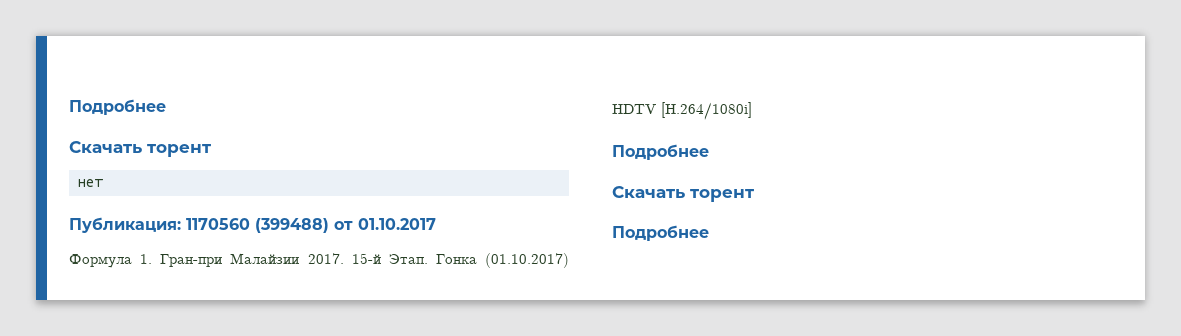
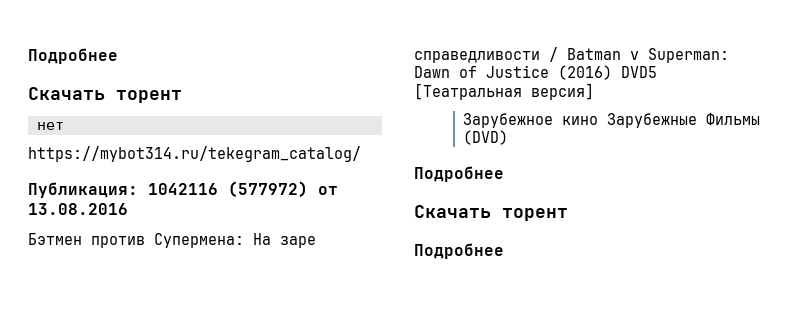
+ https://mybot314.ru/tekegram_catalog/
- Публикация: 1170560 (399488) от 01.10.2017
- Формула 1. Гран-при Малайзии 2017. 15-й Этап. Гонка (01.10.2017) HDTV [H.264/1080i]
+ Публикация: 1042116 (577972) от 13.08.2016
+ Бэтмен против Супермена: На заре справедливости / Batman v Superman: Dawn of Justice (2016) DVD5 [Театральная версия]
+ Зарубежное кино Зарубежные Фильмы (DVD)

